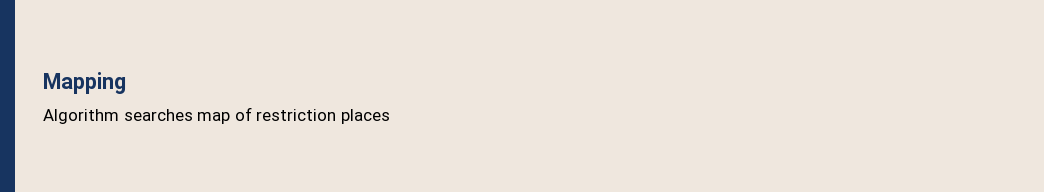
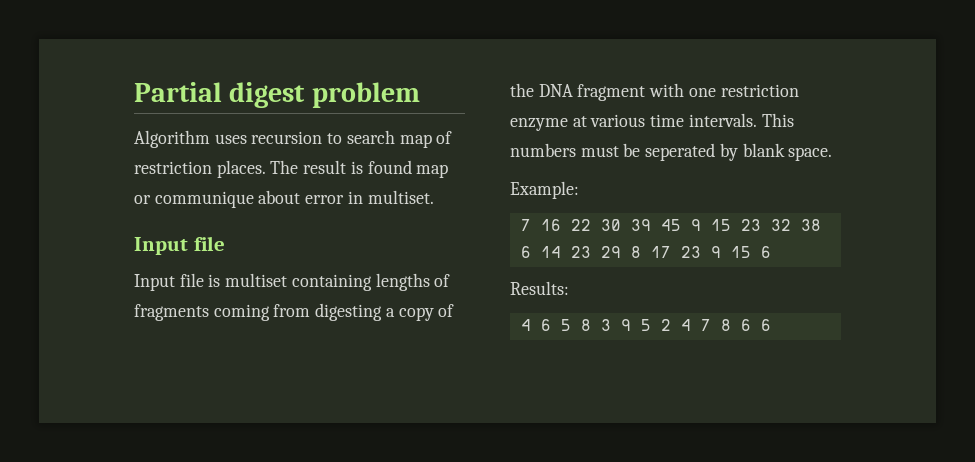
- Mapping
- Algorithm searches map of restriction places
+ Partial digest problem
+ Algorithm uses recursion to search map of restriction places. The result is found map or communique about error in multiset.
+ Input file
+ Input file is multiset containing lengths of fragments coming from digesting a copy of the DNA fragment with one restriction enzyme at various time intervals. This numbers must be seperated by blank space.
+ Example:
+ 7 16 22 30 39 45 9 15 23 32 38 6 14 23 29 8 17 23 9 15 6
+ Results:
+ 4 6 5 8 3 9 5 2 4 7 8 6 6

